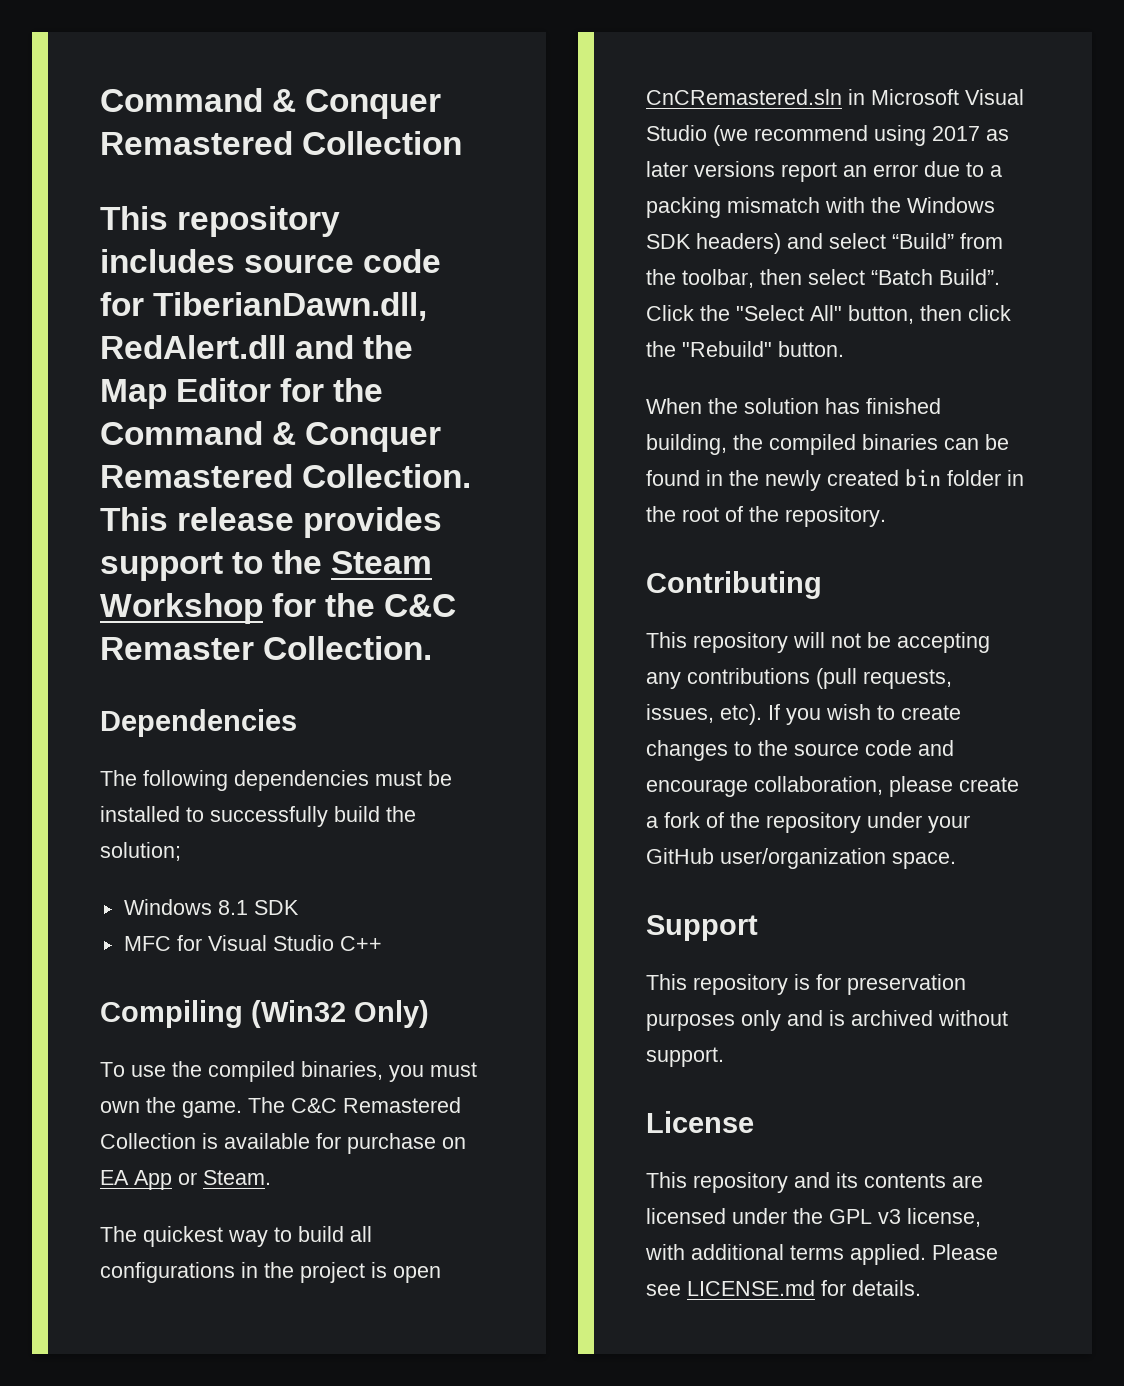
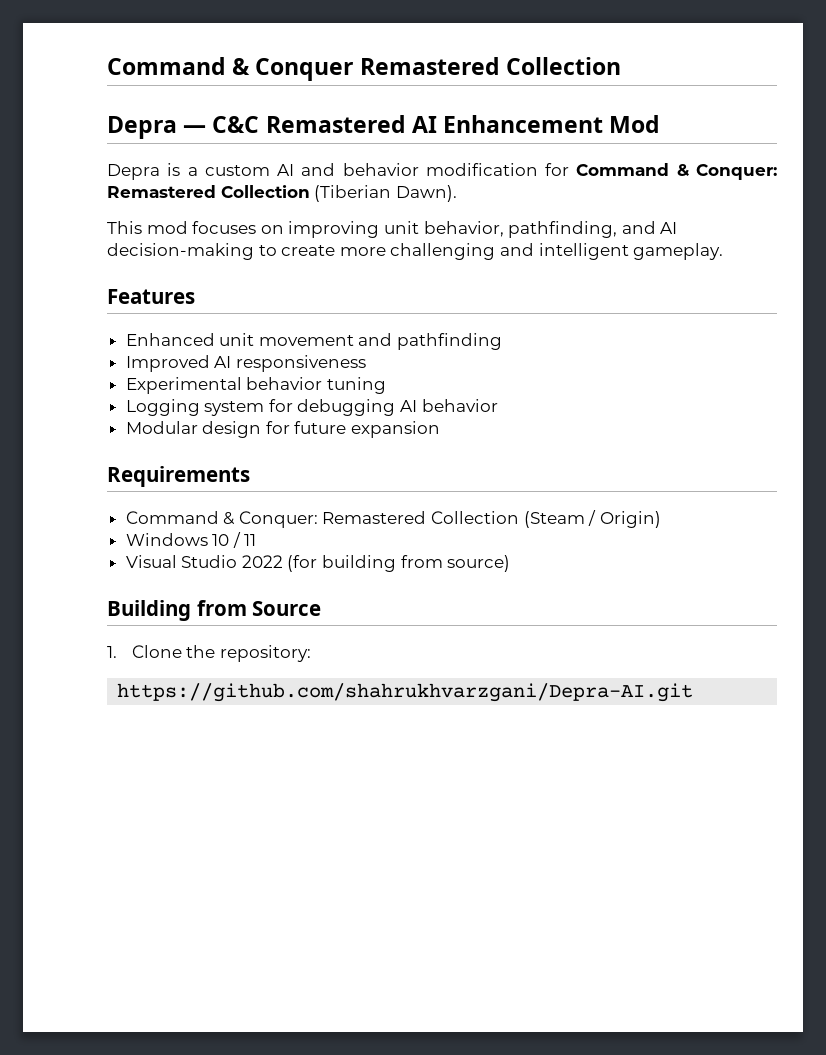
- This repository includes source code for TiberianDawn.dll, RedAlert.dll and the Map Editor for the Command & Conquer Remastered Collection. This release provides support to the Steam Workshop for the C&C Remaster Collection.
- Dependencies
- The following dependencies must be installed to successfully build the solution;
- Windows 8.1 SDK
- MFC for Visual Studio C++
- Compiling (Win32 Only)
- To use the compiled binaries, you must own the game. The C&C Remastered Collection is available for purchase on EA App or Steam.
- The quickest way to build all configurations in the project is open CnCRemastered.sln in Microsoft Visual Studio (we recommend using 2017 as later versions report an error due to a packing mismatch with the Windows SDK headers) and select “Build” from the toolbar, then select “Batch Build”. Click the "Select All" button, then click the "Rebuild" button.
- When the solution has finished building, the compiled binaries can be found in the newly created bin folder in the root of the repository.
- Contributing
- This repository will not be accepting any contributions (pull requests, issues, etc). If you wish to create changes to the source code and encourage collaboration, please create a fork of the repository under your GitHub user/organization space.
- Support
- This repository is for preservation purposes only and is archived without support.
- License
- This repository and its contents are licensed under the GPL v3 license, with additional terms applied. Please see LICENSE.md for details.
+ Depra — C&C Remastered AI Enhancement Mod
+ Depra is a custom AI and behavior modification for Command & Conquer: Remastered Collection (Tiberian Dawn).
+ This mod focuses on improving unit behavior, pathfinding, and AI decision-making to create more challenging and intelligent gameplay.
+ Features
+ Enhanced unit movement and pathfinding
+ Improved AI responsiveness
+ Experimental behavior tuning
+ Logging system for debugging AI behavior
+ Modular design for future expansion
+ Requirements
+ Command & Conquer: Remastered Collection (Steam / Origin)
+ Windows 10 / 11
+ Visual Studio 2022 (for building from source)
+ Building from Source
+ 1. Clone the repository:
+ https://github.com/shahrukhvarzgani/Depra-AI.git

